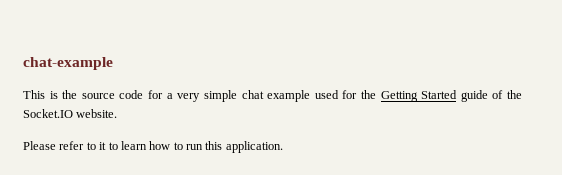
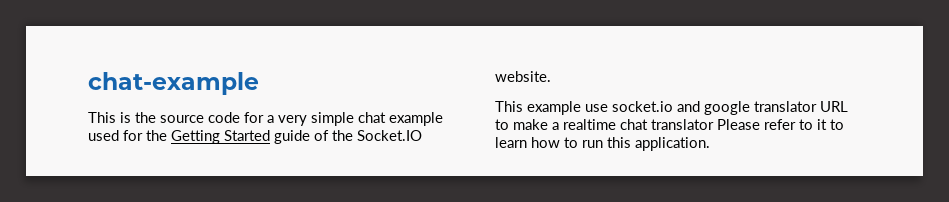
- Please refer to it to learn how to run this application.
+ This example use socket.io and google translator URL to make a realtime chat translator Please refer to it to learn how to run this application.

